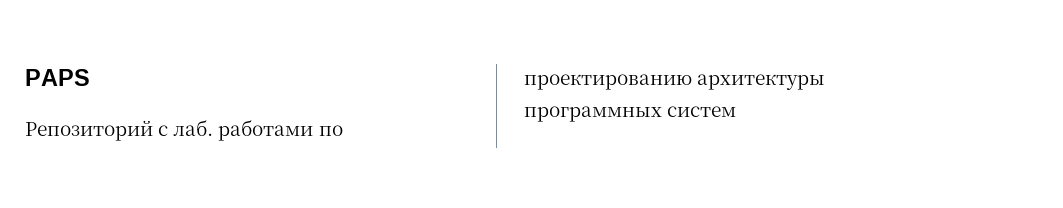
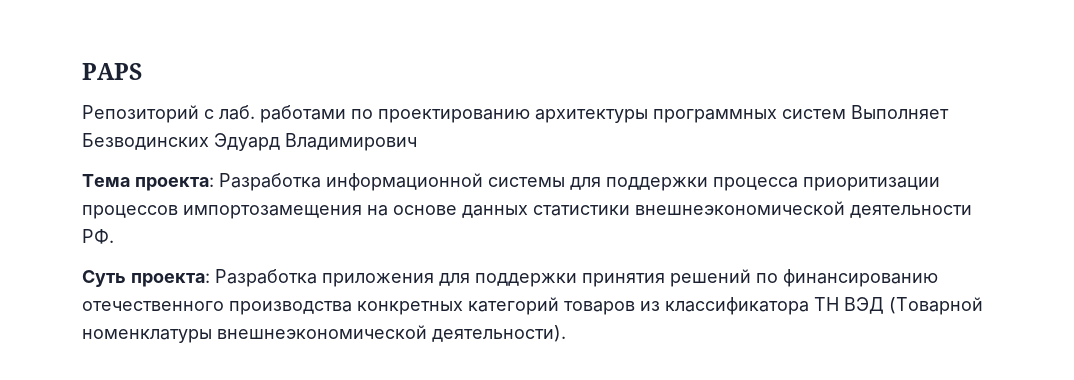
- Репозиторий с лаб. работами по проектированию архитектуры программных систем
+ Репозиторий с лаб. работами по проектированию архитектуры программных систем Выполняет Безводинских Эдуард Владимирович
+ Тема проекта: Разработка информационной системы для поддержки процесса приоритизации процессов импортозамещения на основе данных статистики внешнеэкономической деятельности РФ.
+ Суть проекта: Разработка приложения для поддержки принятия решений по финансированию отечественного производства конкретных категорий товаров из классификатора ТН ВЭД (Товарной номенклатуры внешнеэкономической деятельности).

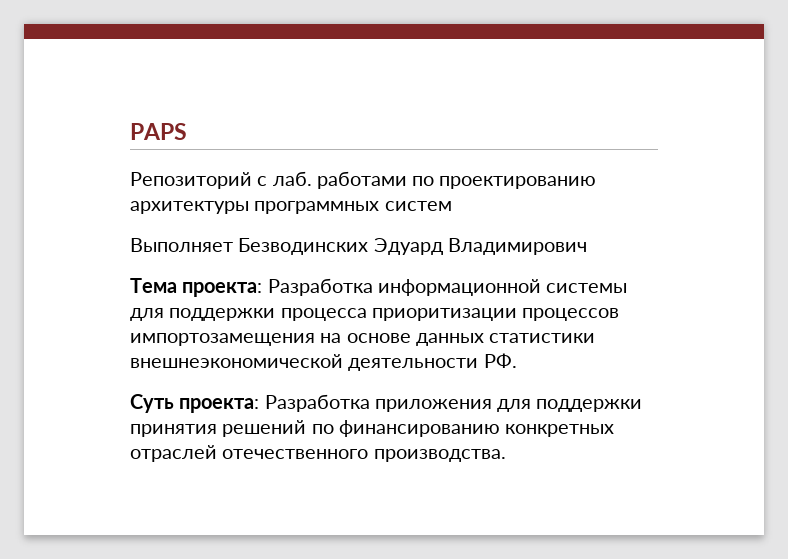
- Репозиторий с лаб. работами по проектированию архитектуры программных систем Выполняет Безводинских Эдуард Владимирович
+ Репозиторий с лаб. работами по проектированию архитектуры программных систем
+ Выполняет Безводинских Эдуард Владимирович
- Суть проекта: Разработка приложения для поддержки принятия решений по финансированию отечественного производства конкретных категорий товаров из классификатора ТН ВЭД (Товарной номенклатуры внешнеэкономической деятельности).
+ Суть проекта: Разработка приложения для поддержки принятия решений по финансированию конкретных отраслей отечественного производства.

